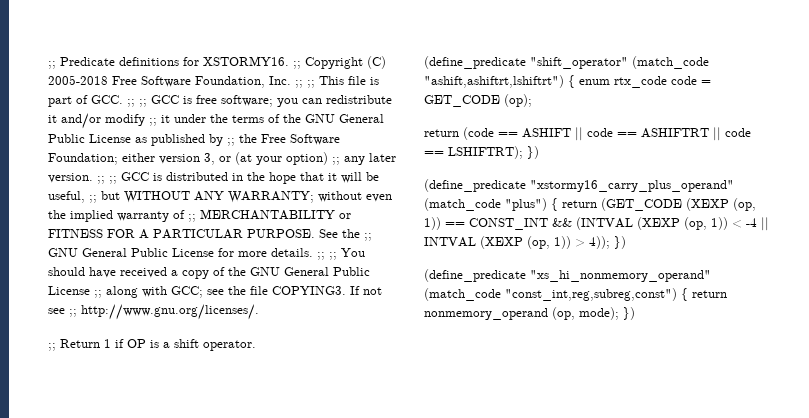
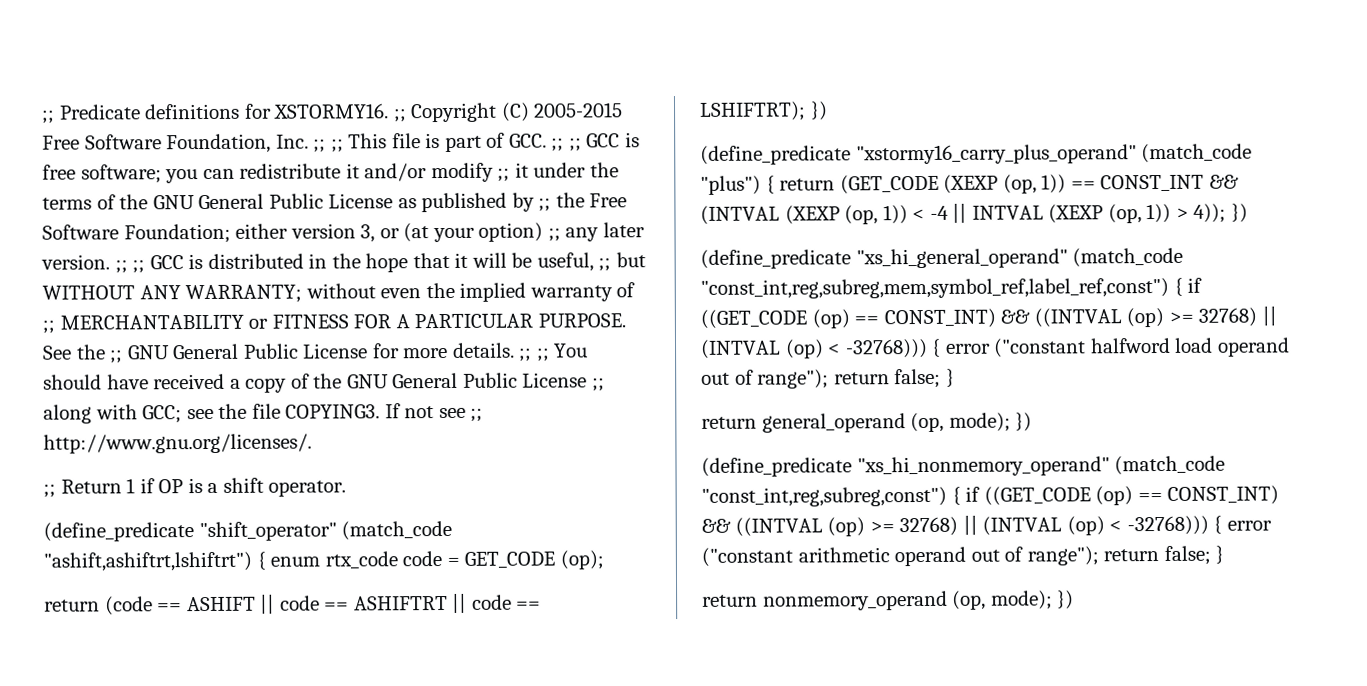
- Copyright (C) 2005-2018 Free Software Foundation, Inc. ;;
+ Copyright (C) 2005-2015 Free Software Foundation, Inc. ;;
+ (define_predicate "xs_hi_general_operand" (match_code "const_int,reg,subreg,mem,symbol_ref,label_ref,const") { if ((GET_CODE (op) == CONST_INT) && ((INTVAL (op) >= 32768) || (INTVAL (op) < -32768))) { error ("constant halfword load operand out of range"); return false; }
+ return general_operand (op, mode); })
- (define_predicate "xs_hi_nonmemory_operand" (match_code "const_int,reg,subreg,const") { return nonmemory_operand (op, mode); })
+ (define_predicate "xs_hi_nonmemory_operand" (match_code "const_int,reg,subreg,const") { if ((GET_CODE (op) == CONST_INT) && ((INTVAL (op) >= 32768) || (INTVAL (op) < -32768))) { error ("constant arithmetic operand out of range"); return false; }
+ return nonmemory_operand (op, mode); })

